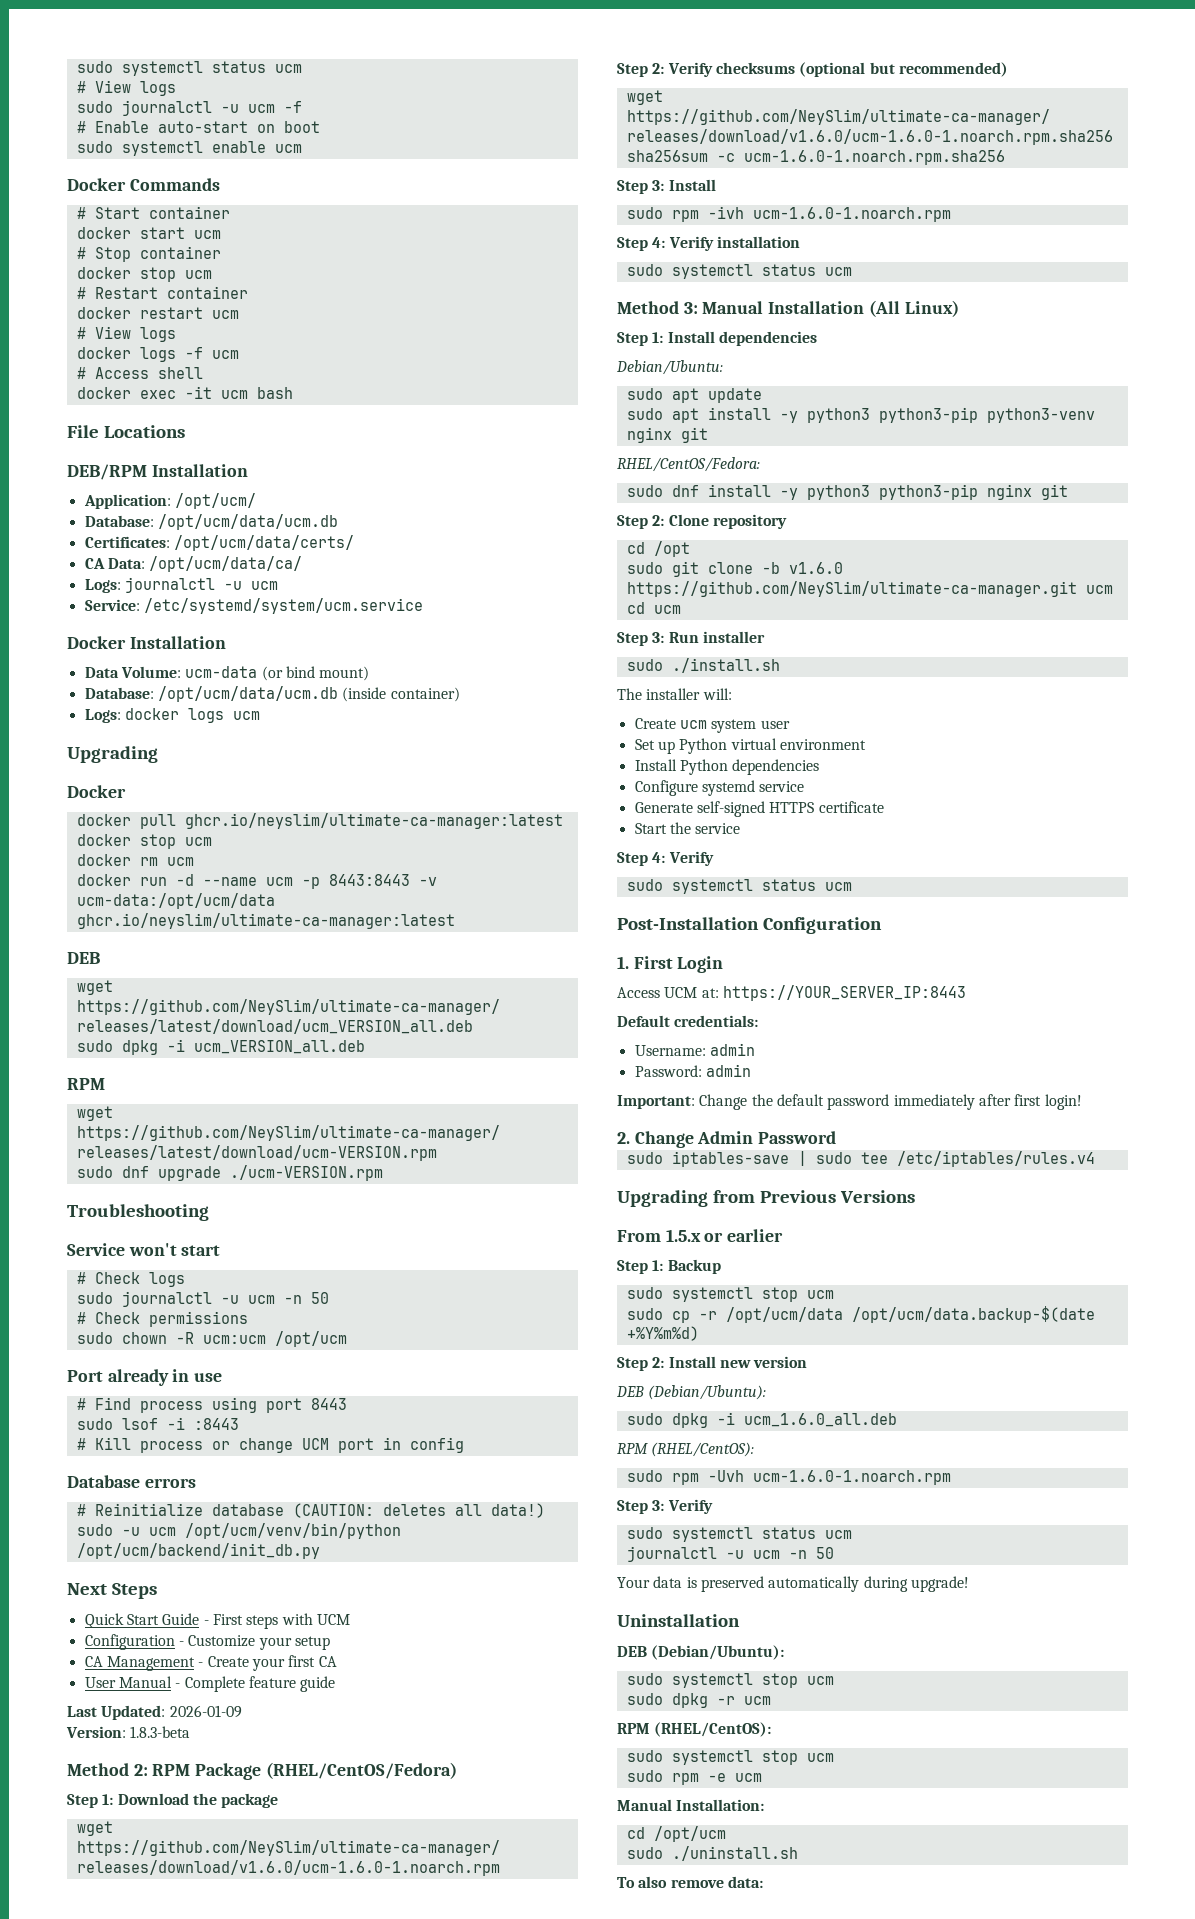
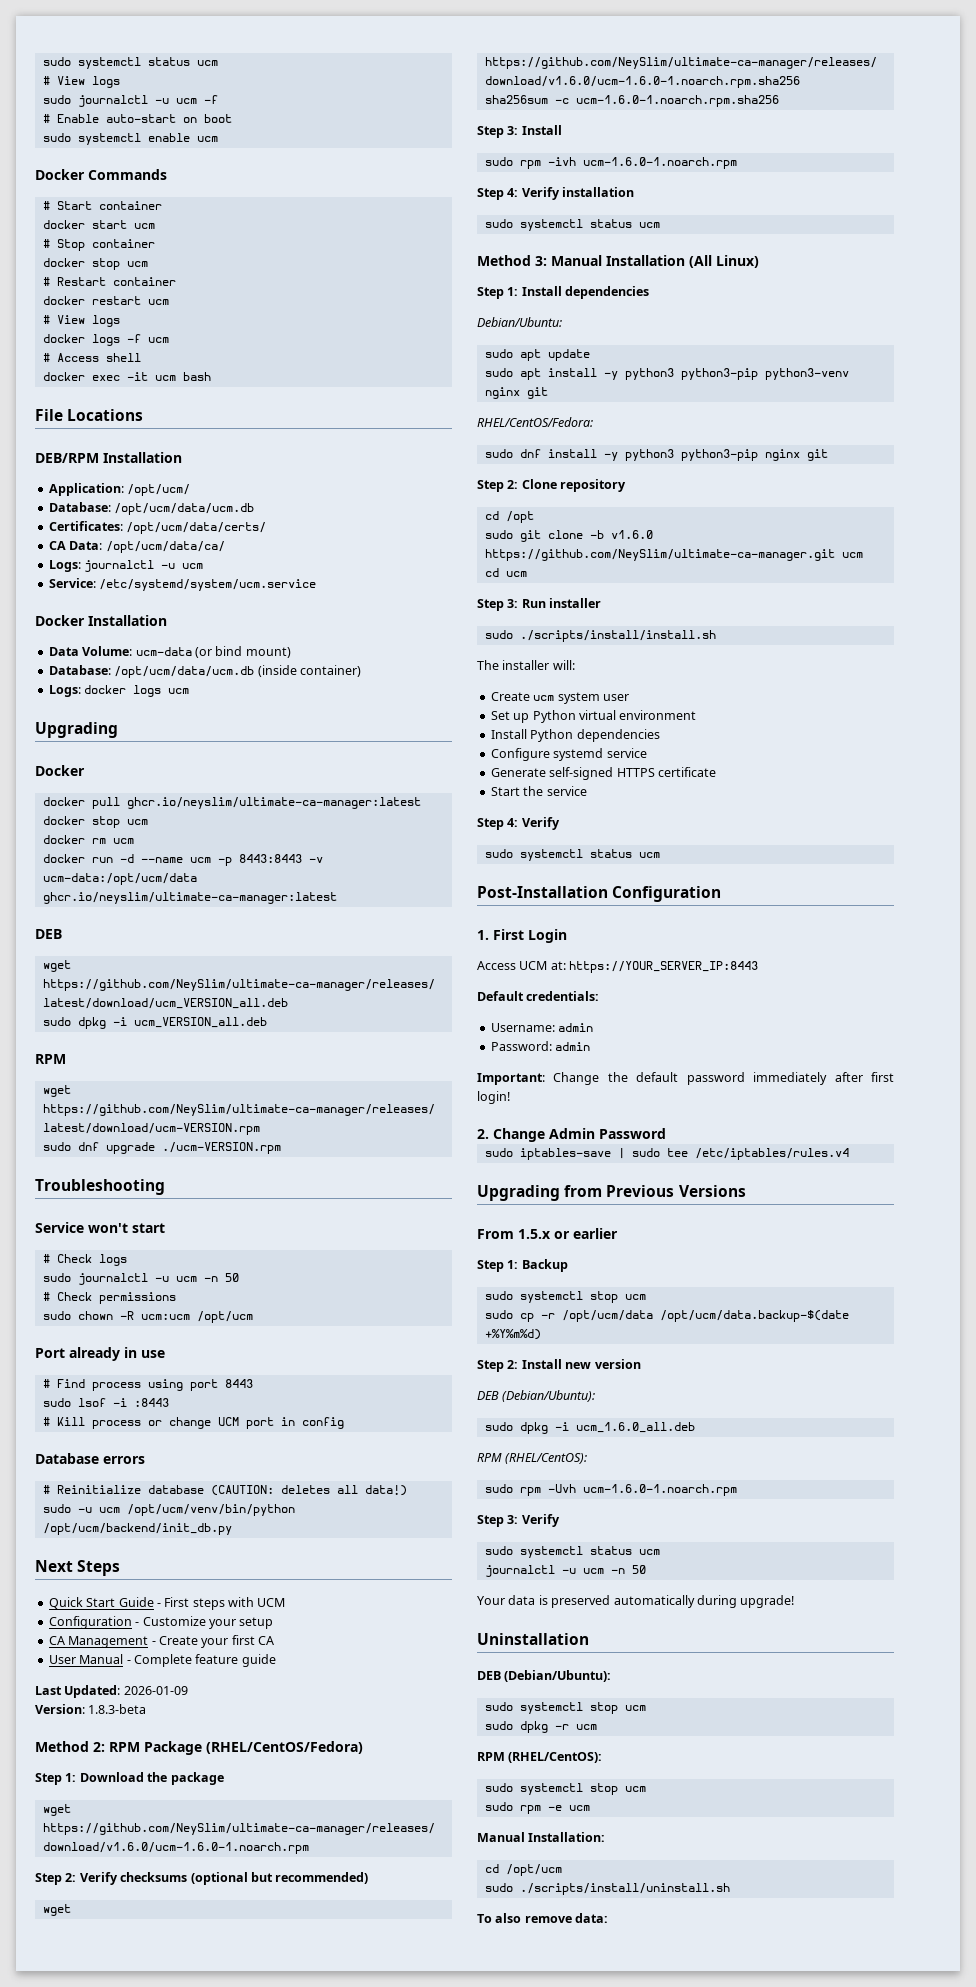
- sudo ./install.sh
+ sudo ./scripts/install/install.sh
- sudo ./uninstall.sh
+ sudo ./scripts/install/uninstall.sh

